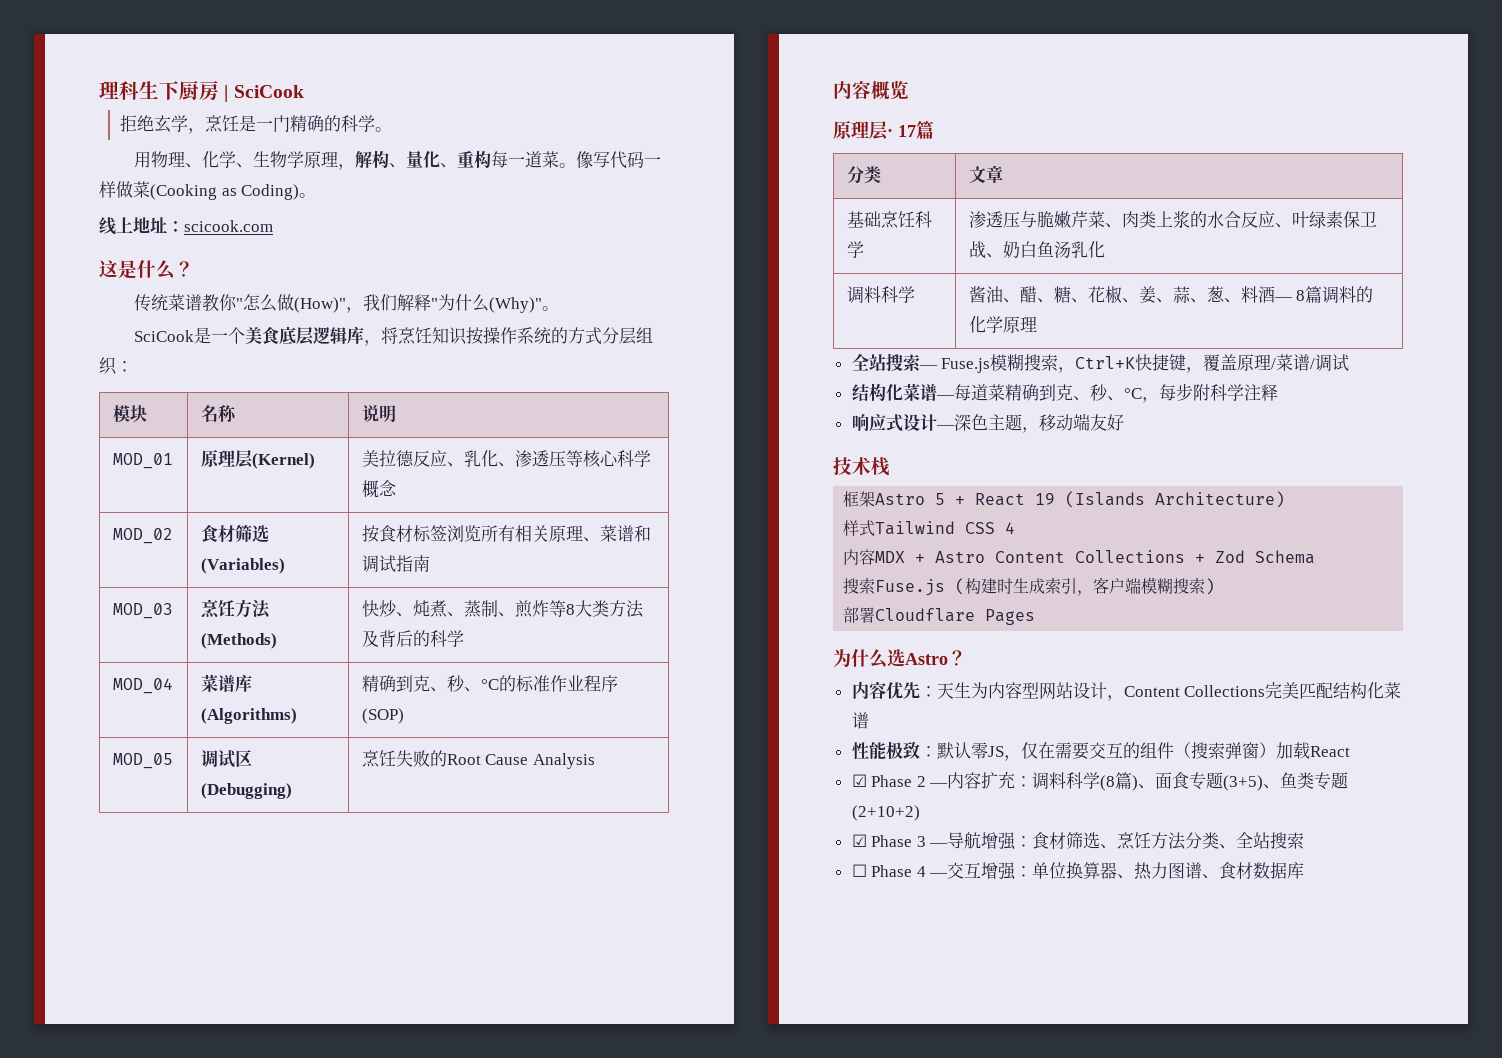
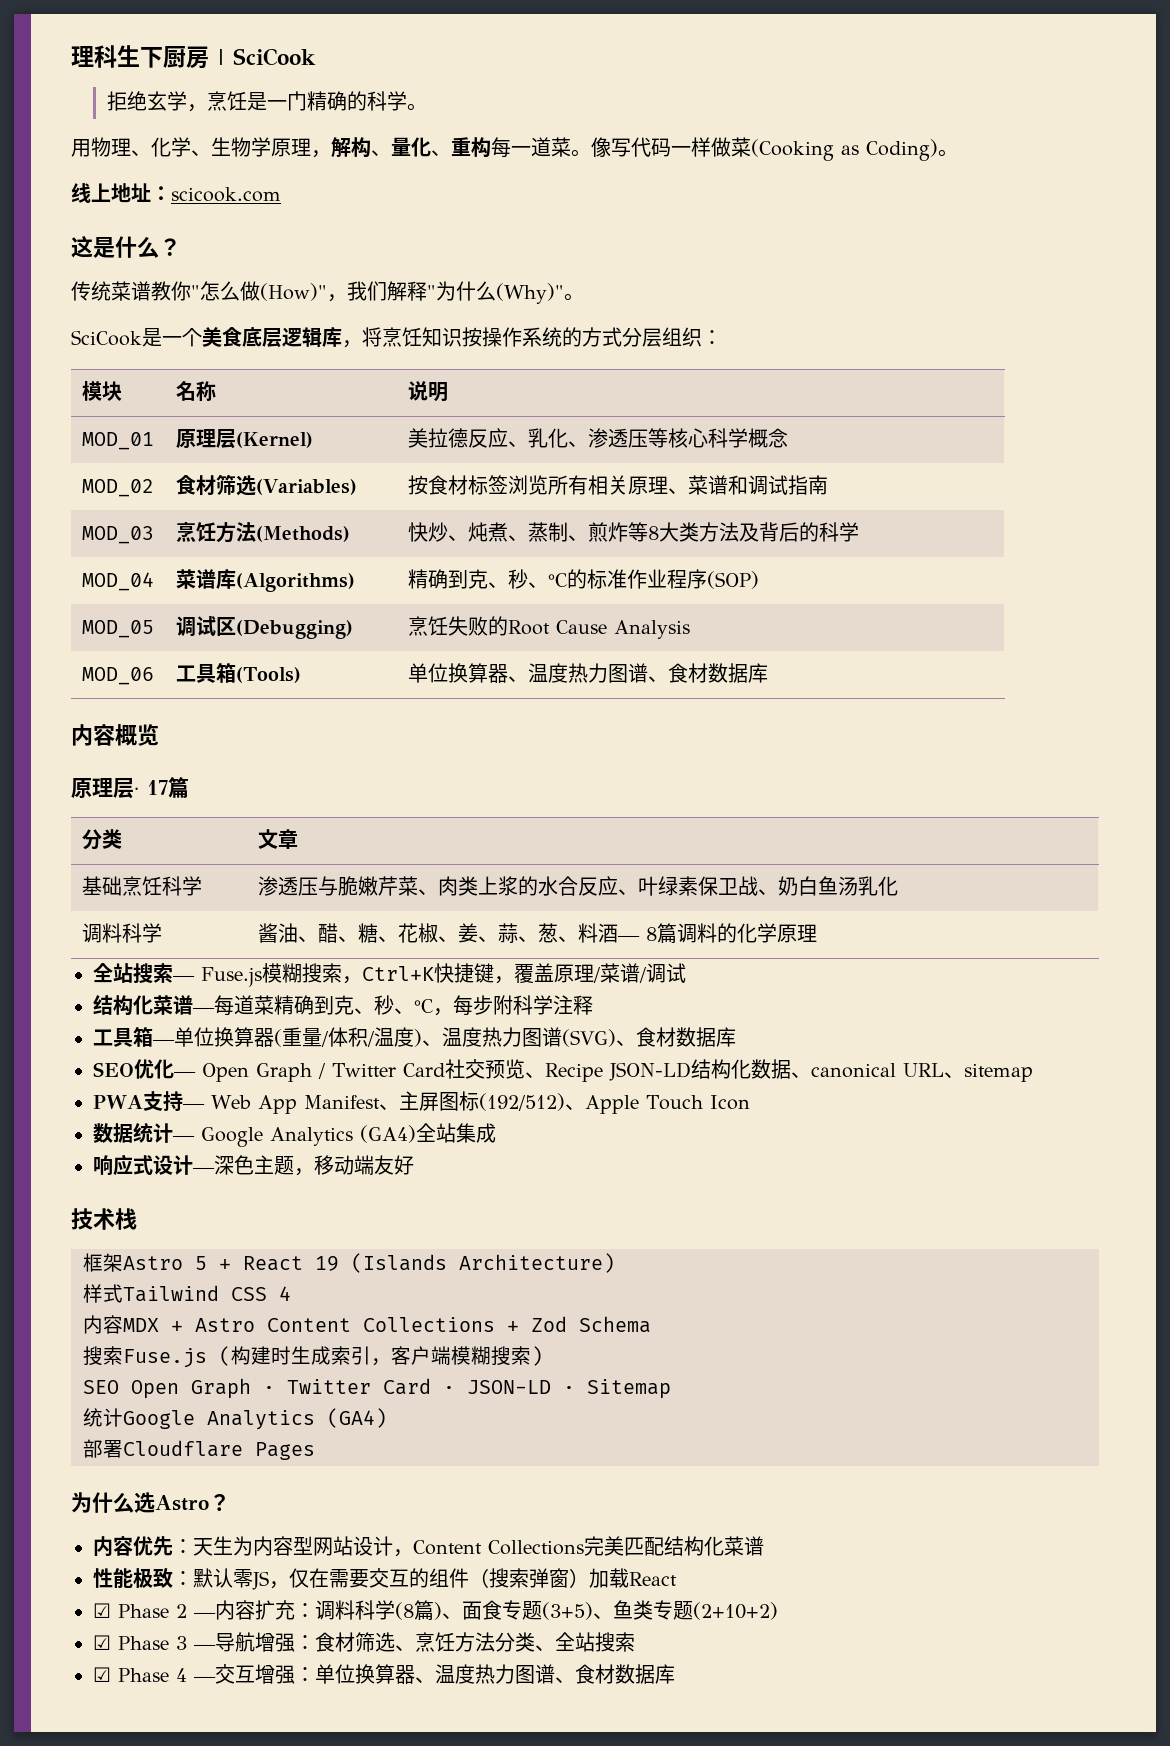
+ MOD_06 | 工具箱(Tools) | 单位换算器、温度热力图谱、食材数据库
+ 工具箱—单位换算器(重量/体积/温度)、温度热力图谱(SVG)、食材数据库
+ SEO优化— Open Graph / Twitter Card社交预览、Recipe JSON-LD结构化数据、canonical URL、sitemap
+ PWA支持— Web App Manifest、主屏图标(192/512)、Apple Touch Icon
+ 数据统计— Google Analytics (GA4)全站集成
+ SEO Open Graph · Twitter Card · JSON-LD · Sitemap
+ 统计Google Analytics (GA4)
- ☐ Phase 4 —交互增强：单位换算器、热力图谱、食材数据库
+ ☑ Phase 4 —交互增强：单位换算器、温度热力图谱、食材数据库

